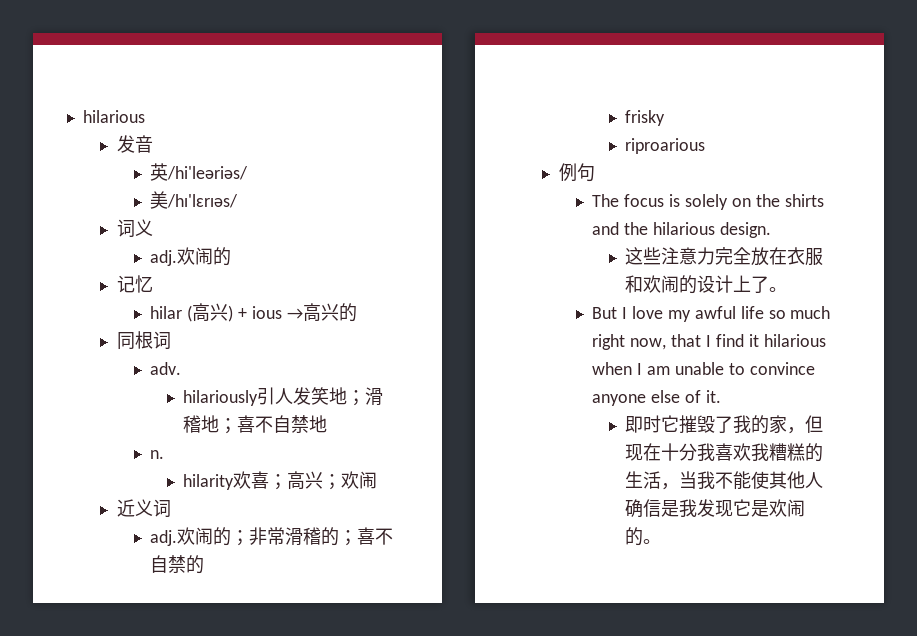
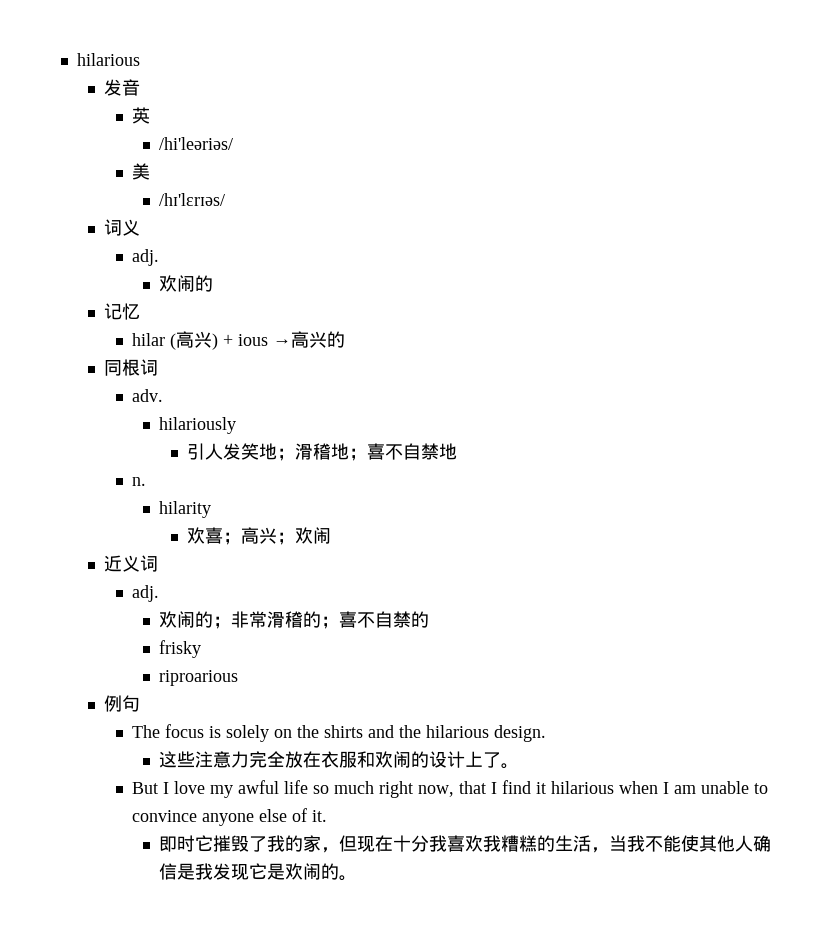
- 英/hi'leəriəs/
+ 英
+ /hi'leəriəs/
- 美/hɪ'lɛrɪəs/
+ 美
+ /hɪ'lɛrɪəs/
  词义
- adj.欢闹的
+ adj.
+ 欢闹的
- hilariously引人发笑地；滑稽地；喜不自禁地
+ hilariously
+ 引人发笑地；滑稽地；喜不自禁地
- hilarity欢喜；高兴；欢闹
+ hilarity
+ 欢喜；高兴；欢闹
  近义词
- adj.欢闹的；非常滑稽的；喜不自禁的
+ adj.
+ 欢闹的；非常滑稽的；喜不自禁的

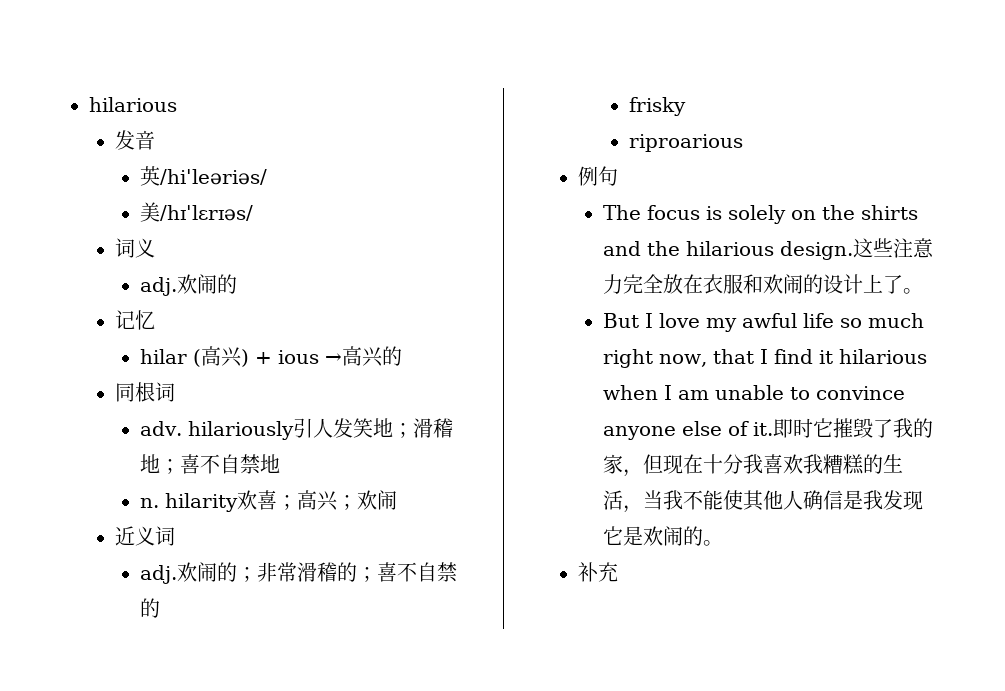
- 英
- /hi'leəriəs/
+ 英/hi'leəriəs/
- 美
- /hɪ'lɛrɪəs/
+ 美/hɪ'lɛrɪəs/
  词义
- adj.
- 欢闹的
+ adj.欢闹的
- adv.
- hilariously
- 引人发笑地；滑稽地；喜不自禁地
+ adv. hilariously引人发笑地；滑稽地；喜不自禁地
- n.
- hilarity
- 欢喜；高兴；欢闹
+ n. hilarity欢喜；高兴；欢闹
  近义词
- adj.
- 欢闹的；非常滑稽的；喜不自禁的
+ adj.欢闹的；非常滑稽的；喜不自禁的
- The focus is solely on the shirts and the hilarious design.
- 这些注意力完全放在衣服和欢闹的设计上了。
+ The focus is solely on the shirts and the hilarious design.这些注意力完全放在衣服和欢闹的设计上了。
- But I love my awful life so much right now, that I find it hilarious when I am unable to convince anyone else of it.
- 即时它摧毁了我的家，但现在十分我喜欢我糟糕的生活，当我不能使其他人确信是我发现它是欢闹的。
+ But I love my awful life so much right now, that I find it hilarious when I am unable to convince anyone else of it.即时它摧毁了我的家，但现在十分我喜欢我糟糕的生活，当我不能使其他人确信是我发现它是欢闹的。
+ 补充

